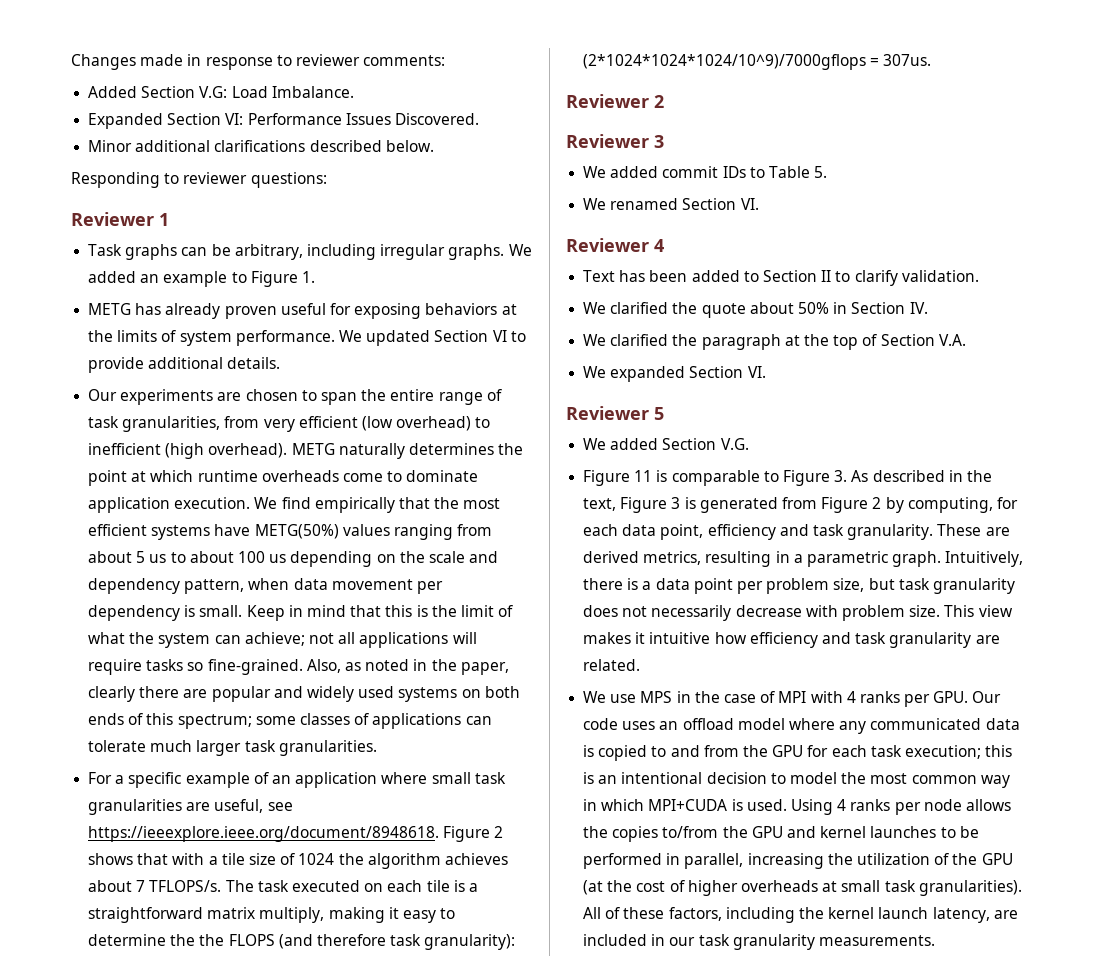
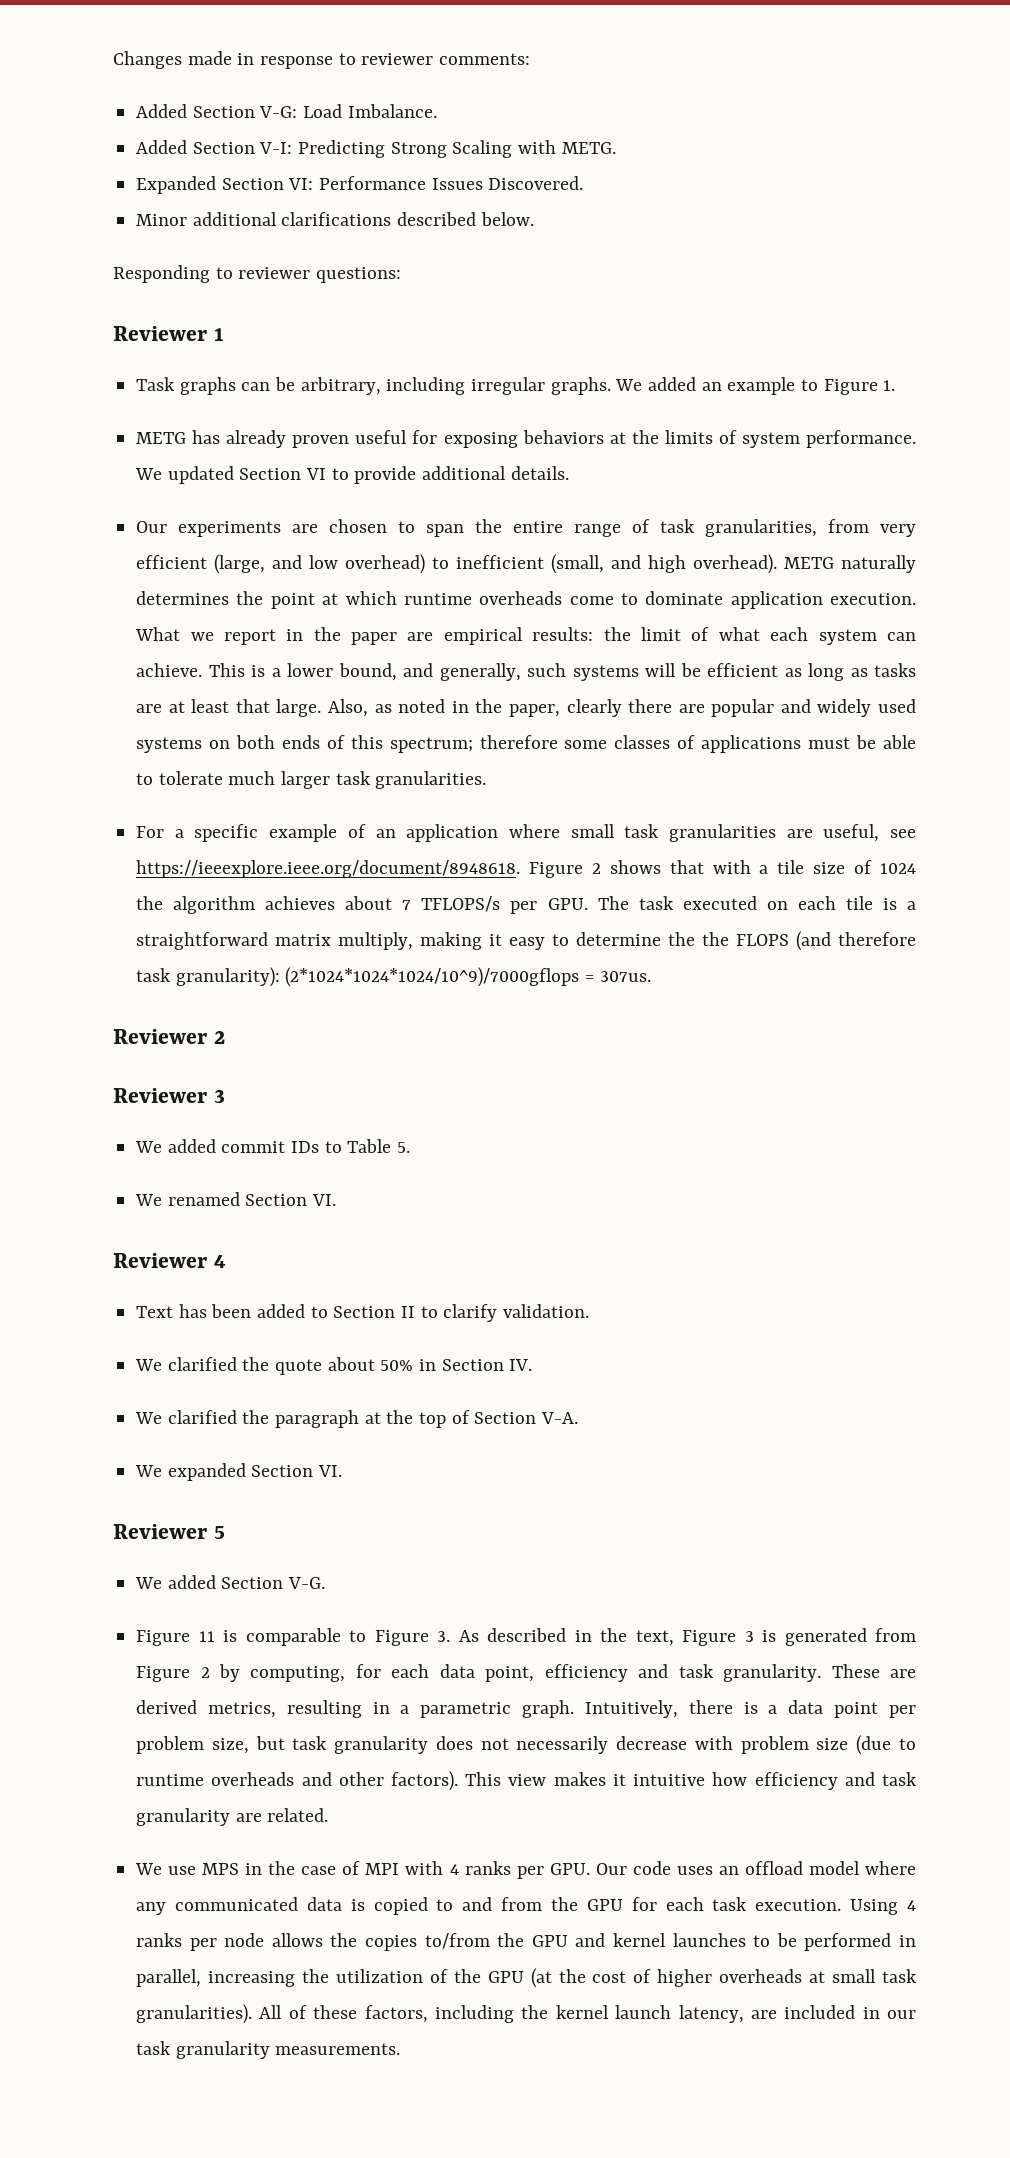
- Added Section V.G: Load Imbalance.
+ Added Section V-G: Load Imbalance.
+ Added Section V-I: Predicting Strong Scaling with METG.
- Our experiments are chosen to span the entire range of task granularities, from very efficient (low overhead) to inefficient (high overhead).
+ Our experiments are chosen to span the entire range of task granularities, from very efficient (large, and low overhead) to inefficient (small, and high overhead).
- We find empirically that the most efficient systems have METG(50%) values ranging from about 5 us to about 100 us depending on the scale and dependency pattern, when data movement per dependency is small. Keep in mind that this is the limit of what the system can achieve; not all applications will require tasks so fine-grained.
+ What we report in the paper are empirical results: the limit of what each system can achieve. This is a lower bound, and generally, such systems will be efficient as long as tasks are at least that large.
- Also, as noted in the paper, clearly there are popular and widely used systems on both ends of this spectrum; some classes of applications can tolerate much larger task granularities.
+ Also, as noted in the paper, clearly there are popular and widely used systems on both ends of this spectrum; therefore some classes of applications must be able to tolerate much larger task granularities.
- For a specific example of an application where small task granularities are useful, see https://ieeexplore.ieee.org/document/8948618. Figure 2 shows that with a tile size of 1024 the algorithm achieves about 7 TFLOPS/s. The task executed on each tile is a straightforward matrix multiply, making it easy to determine the the FLOPS (and therefore task granularity): (2*1024*1024*1024/10^9)/7000gflops = 307us.
+ For a specific example of an application where small task granularities are useful, see https://ieeexplore.ieee.org/document/8948618. Figure 2 shows that with a tile size of 1024 the algorithm achieves about 7 TFLOPS/s per GPU. The task executed on each tile is a straightforward matrix multiply, making it easy to determine the the FLOPS (and therefore task granularity): (2*1024*1024*1024/10^9)/7000gflops = 307us.
- We clarified the paragraph at the top of Section V.A.
+ We clarified the paragraph at the top of Section V-A.
- We added Section V.G.
+ We added Section V-G.
- Intuitively, there is a data point per problem size, but task granularity does not necessarily decrease with problem size.
+ Intuitively, there is a data point per problem size, but task granularity does not necessarily decrease with problem size (due to runtime overheads and other factors).
- We use MPS in the case of MPI with 4 ranks per GPU. Our code uses an offload model where any communicated data is copied to and from the GPU for each task execution; this is an intentional decision to model the most common way in which MPI+CUDA is used.
+ We use MPS in the case of MPI with 4 ranks per GPU. Our code uses an offload model where any communicated data is copied to and from the GPU for each task execution.

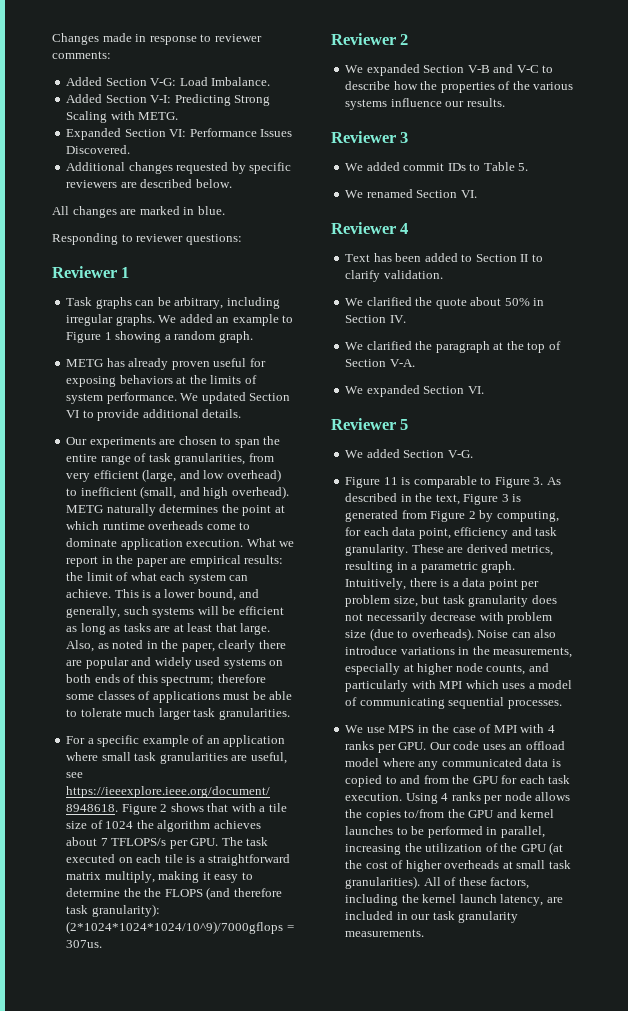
- Minor additional clarifications described below.
+ Additional changes requested by specific reviewers are described below.
+ All changes are marked in blue.
- We added an example to Figure 1.
+ We added an example to Figure 1 showing a random graph.
+ We expanded Section V-B and V-C to describe how the properties of the various systems influence our results.
- Intuitively, there is a data point per problem size, but task granularity does not necessarily decrease with problem size (due to runtime overheads and other factors). This view makes it intuitive how efficiency and task granularity are related.
+ Intuitively, there is a data point per problem size, but task granularity does not necessarily decrease with problem size (due to overheads). Noise can also introduce variations in the measurements, especially at higher node counts, and particularly with MPI which uses a model of communicating sequential processes.

